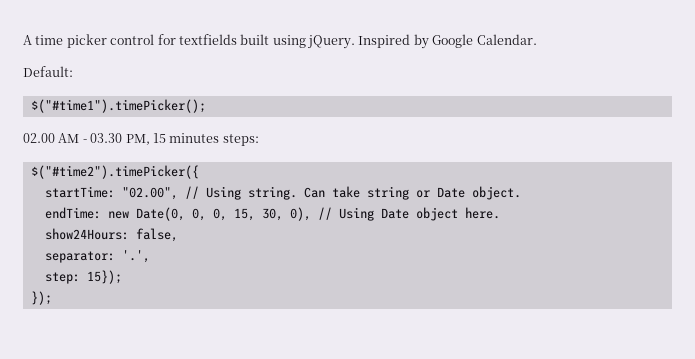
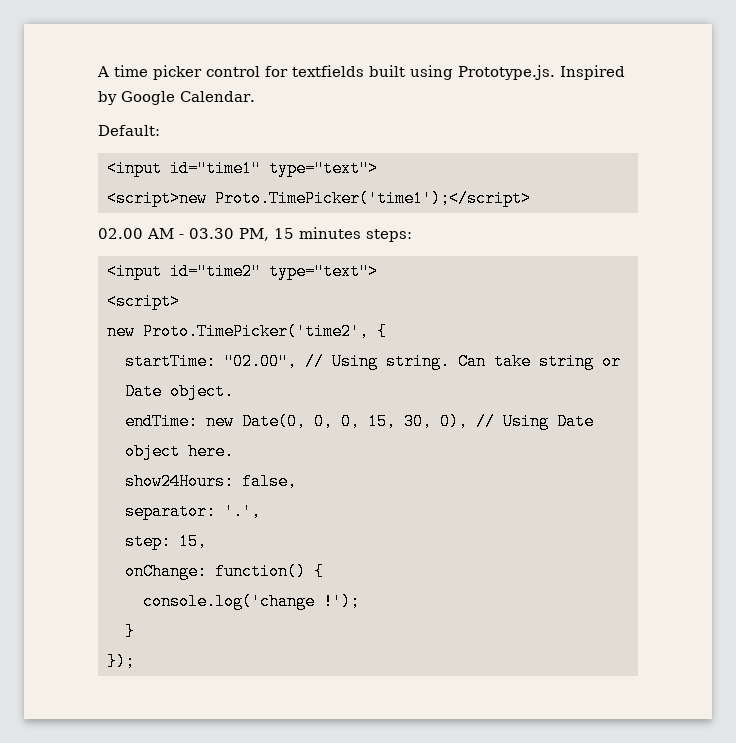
- A time picker control for textfields built using jQuery. Inspired by Google Calendar.
+ A time picker control for textfields built using Prototype.js. Inspired by Google Calendar.
- $("#time1").timePicker();
+ <input id="time1" type="text">
+ <script>new Proto.TimePicker('time1');</script>
- $("#time2").timePicker({
+ <input id="time2" type="text">
+ <script>
+ new Proto.TimePicker('time2', {
- step: 15});
+ step: 15,
+ onChange: function() {
+ console.log('change !');
+ }

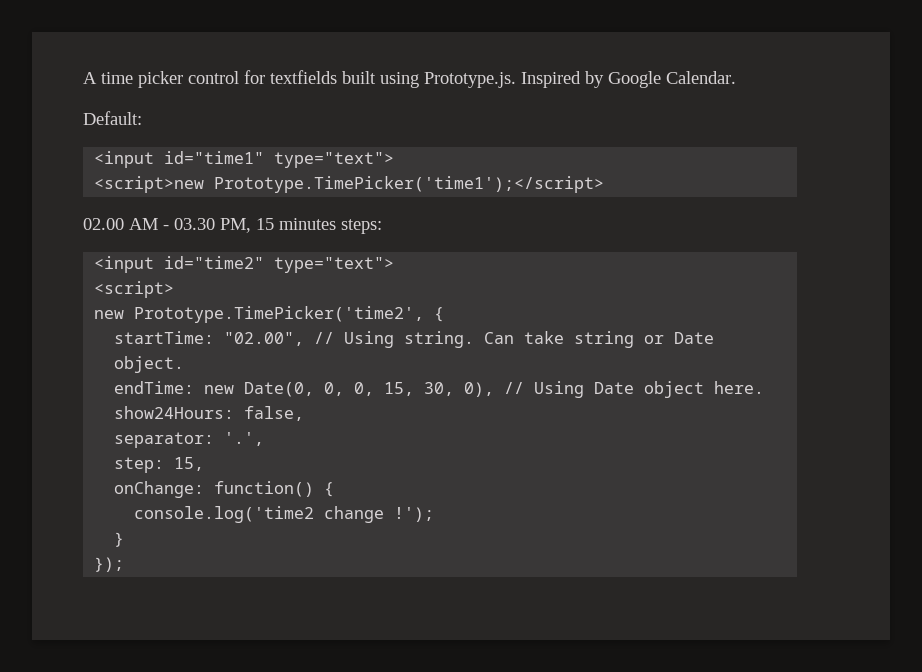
- <script>new Proto.TimePicker('time1');</script>
+ <script>new Prototype.TimePicker('time1');</script>
- new Proto.TimePicker('time2', {
+ new Prototype.TimePicker('time2', {
- console.log('change !');
+ console.log('time2 change !');

